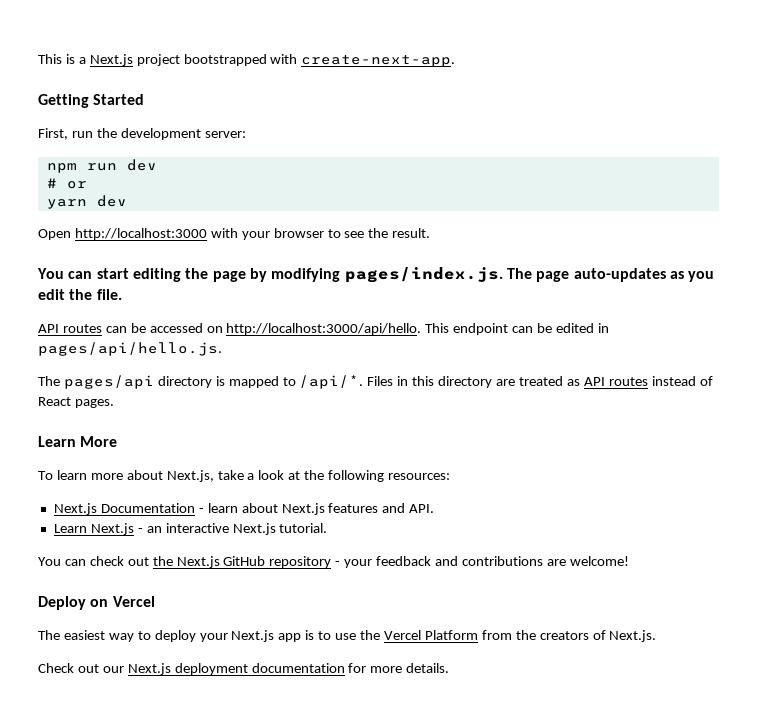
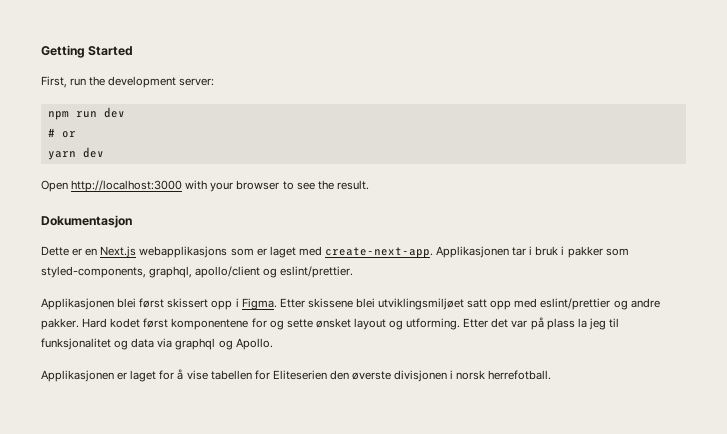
- This is a Next.js project bootstrapped with create-next-app.
- You can start editing the page by modifying pages/index.js. The page auto-updates as you edit the file.
- API routes can be accessed on http://localhost:3000/api/hello. This endpoint can be edited in pages/api/hello.js.
- The pages/api directory is mapped to /api/*. Files in this directory are treated as API routes instead of React pages.
- Learn More
- To learn more about Next.js, take a look at the following resources:
- Next.js Documentation - learn about Next.js features and API.
- Learn Next.js - an interactive Next.js tutorial.
- You can check out the Next.js GitHub repository - your feedback and contributions are welcome!
- Deploy on Vercel
- The easiest way to deploy your Next.js app is to use the Vercel Platform from the creators of Next.js.
- Check out our Next.js deployment documentation for more details.
+ Dokumentasjon
+ Dette er en Next.js webapplikasjons som er laget med create-next-app. Applikasjonen tar i bruk i pakker som styled-components, graphql, apollo/client og eslint/prettier.
+ Applikasjonen blei først skissert opp i Figma. Etter skissene blei utviklingsmiljøet satt opp med eslint/prettier og andre pakker. Hard kodet først komponentene for og sette ønsket layout og utforming. Etter det var på plass la jeg til funksjonalitet og data via graphql og Apollo.
+ Applikasjonen er laget for å vise tabellen for Eliteserien den øverste divisjonen i norsk herrefotball.

